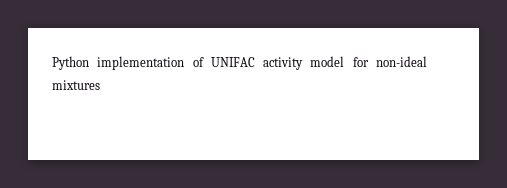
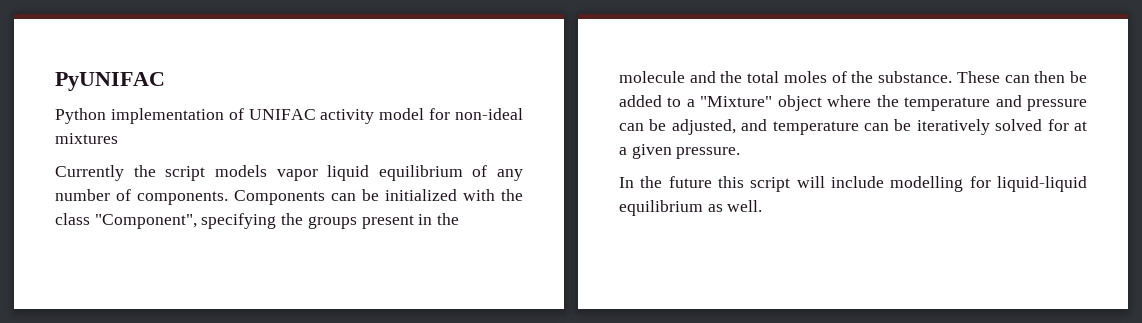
+ PyUNIFAC
+ Currently the script models vapor liquid equilibrium of any number of components. Components can be initialized with the class "Component", specifying the groups present in the molecule and the total moles of the substance. These can then be added to a "Mixture" object where the temperature and pressure can be adjusted, and temperature can be iteratively solved for at a given pressure.
+ In the future this script will include modelling for liquid-liquid equilibrium as well.

